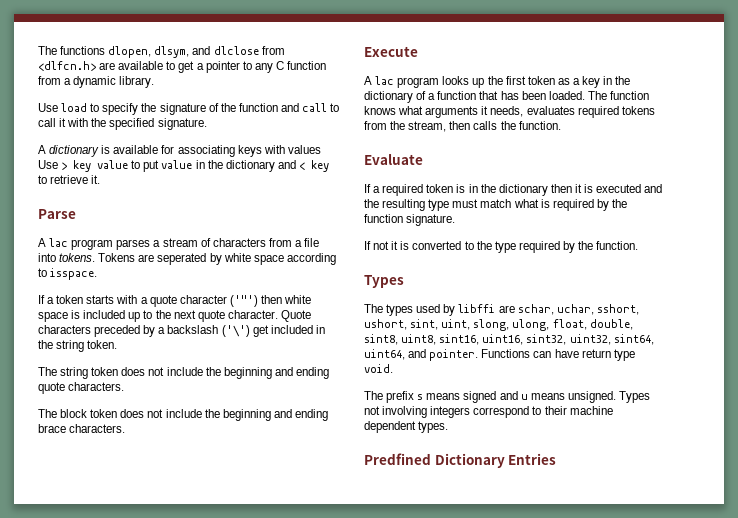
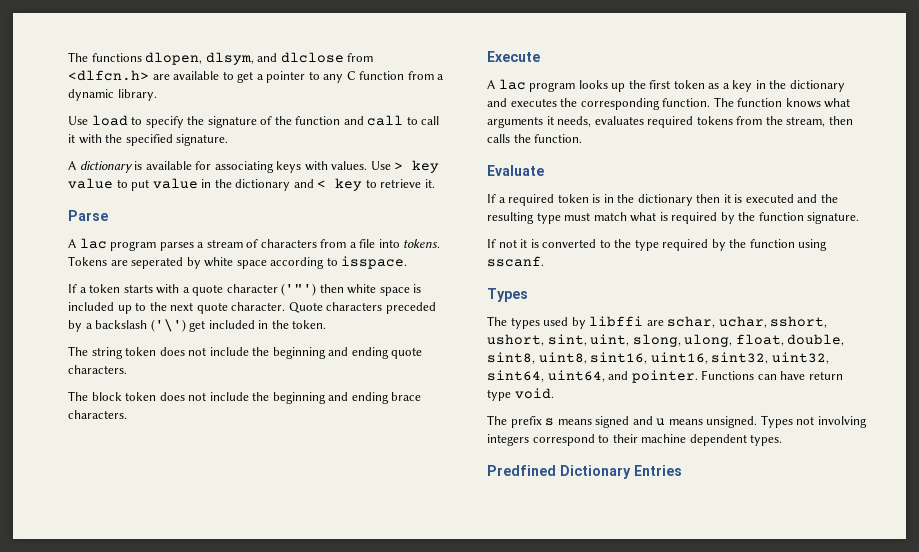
- A dictionary is available for associating keys with values Use > key value to put value in the dictionary and < key to retrieve it.
+ A dictionary is available for associating keys with values. Use > key value to put value in the dictionary and < key to retrieve it.
- Quote characters preceded by a backslash ('\') get included in the string token.
+ Quote characters preceded by a backslash ('\') get included in the token.
- A lac program looks up the first token as a key in the dictionary of a function that has been loaded.
+ A lac program looks up the first token as a key in the dictionary and executes the corresponding function.
- If not it is converted to the type required by the function.
+ If not it is converted to the type required by the function using sscanf.

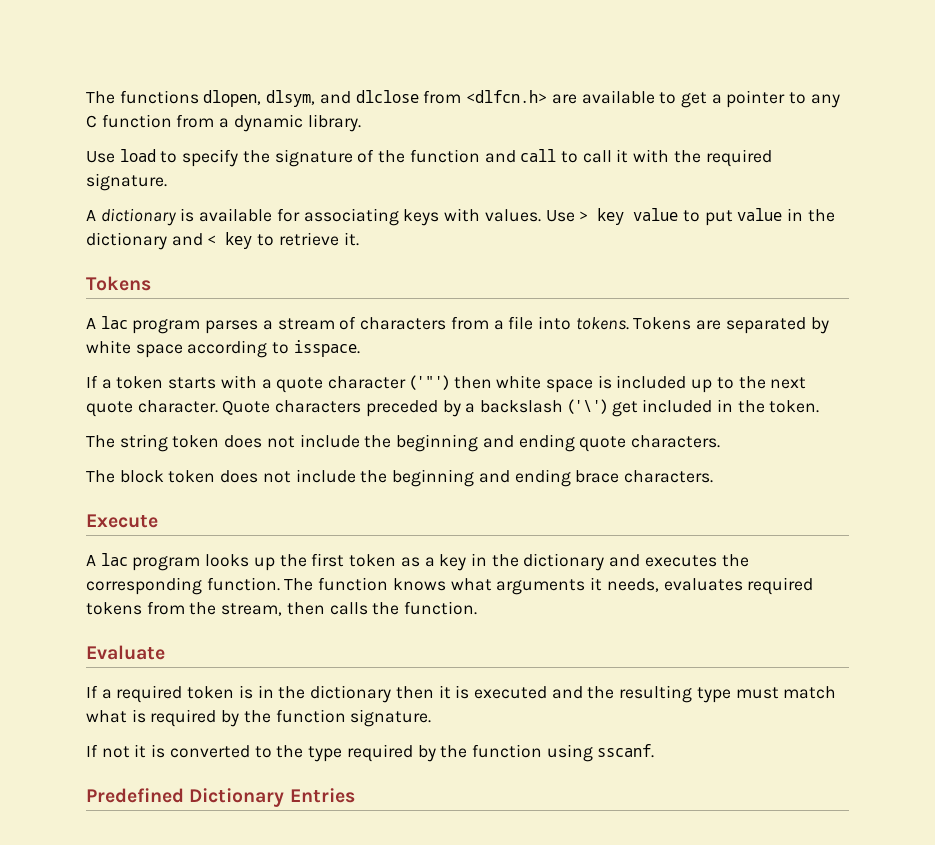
- Use load to specify the signature of the function and call to call it with the specified signature.
+ Use load to specify the signature of the function and call to call it with the required signature.
  Use > key value to put value in the dictionary and < key to retrieve it.
- Parse
+ Tokens
- Tokens are seperated by white space according to isspace.
+ Tokens are separated by white space according to isspace.
  If not it is converted to the type required by the function using sscanf.
- Types
- The types used by libffi are schar, uchar, sshort, ushort, sint, uint, slong, ulong, float, double, sint8, uint8, sint16, uint16, sint32, uint32, sint64, uint64, and pointer. Functions can have return type void.
- The prefix s means signed and u means unsigned. Types not involving integers correspond to their machine dependent types.
- Predfined Dictionary Entries
+ Predefined Dictionary Entries

